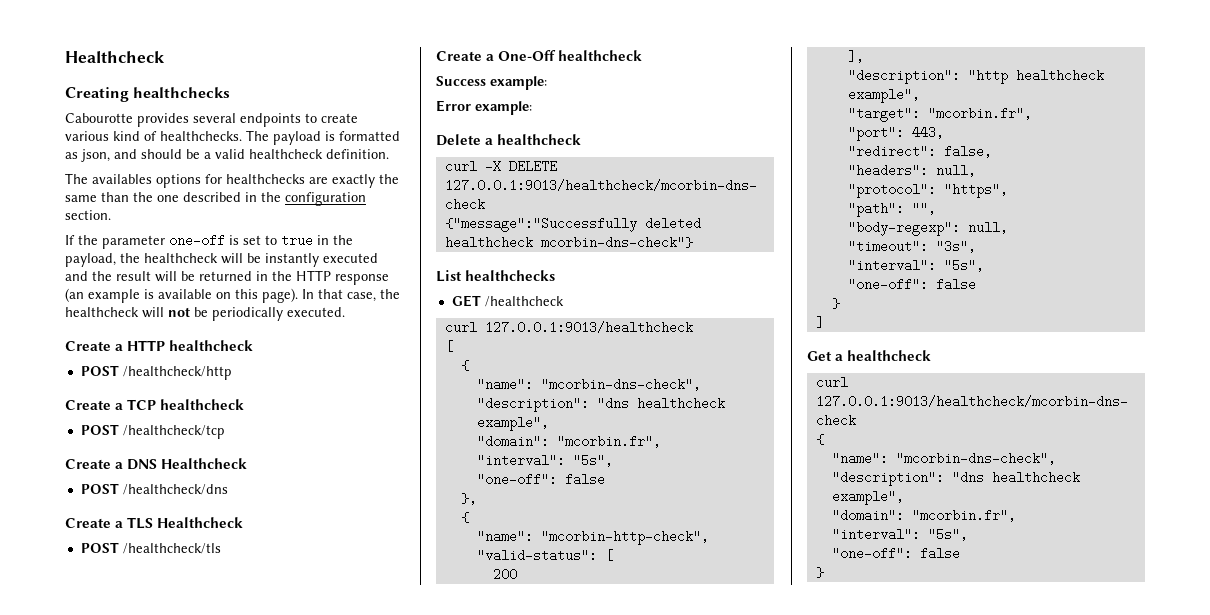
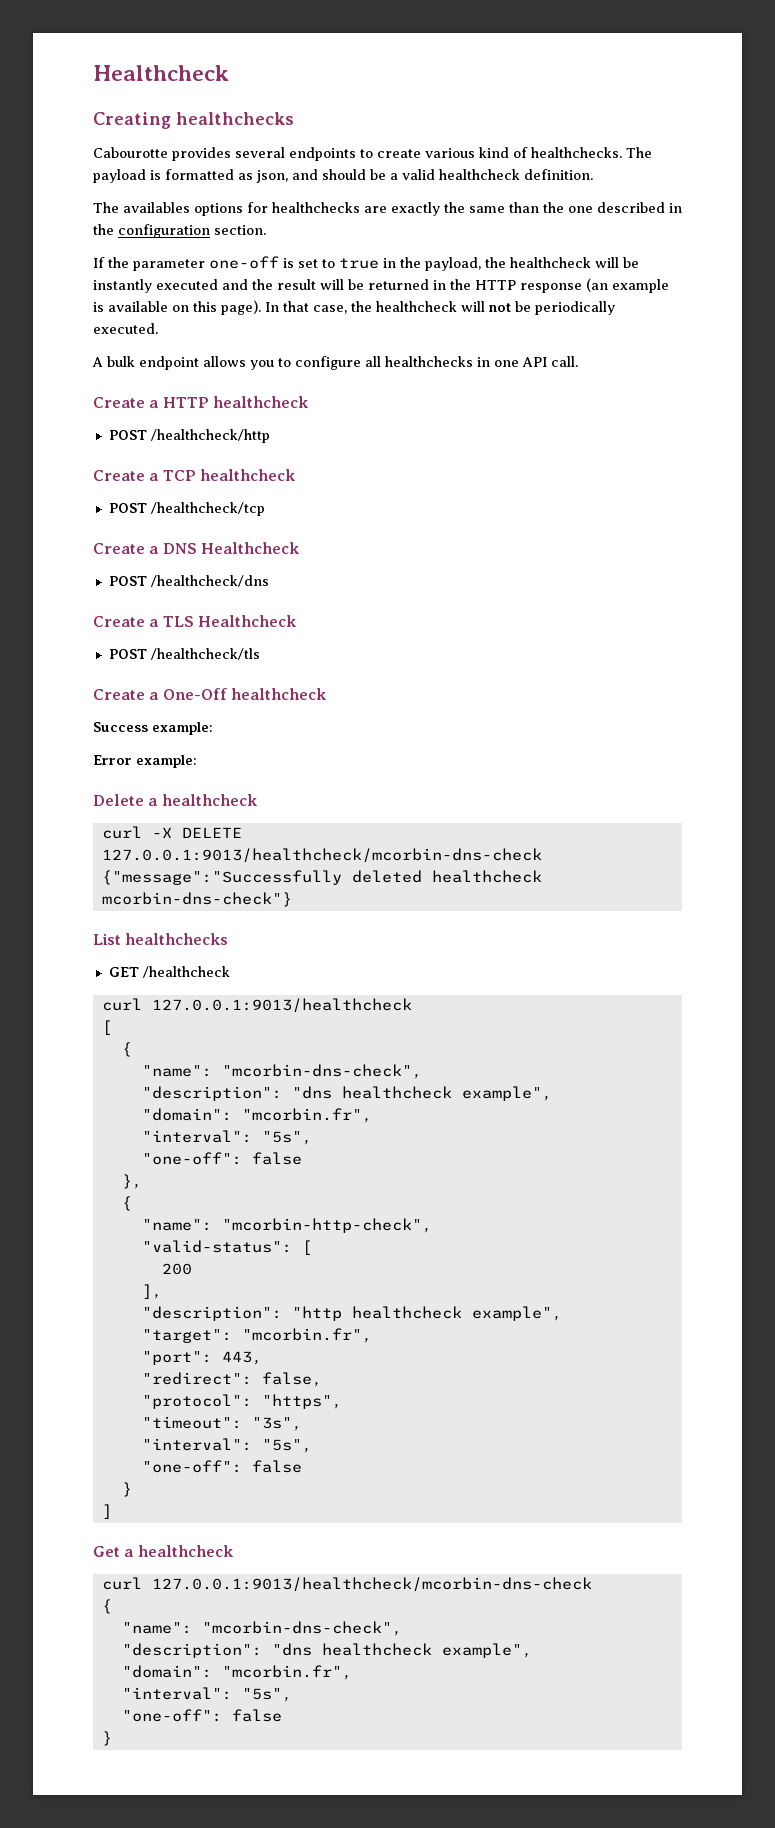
+ A bulk endpoint allows you to configure all healthchecks in one API call.
- "headers": null,
- "path": "",
- "body-regexp": null,

